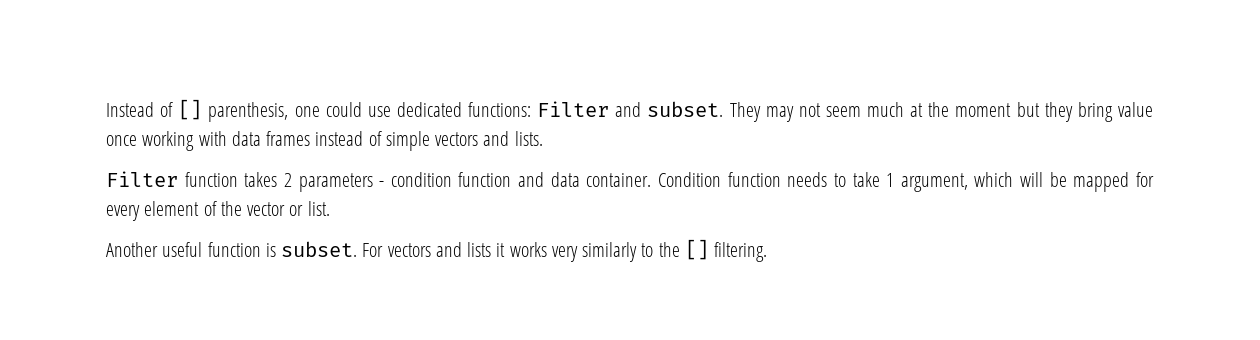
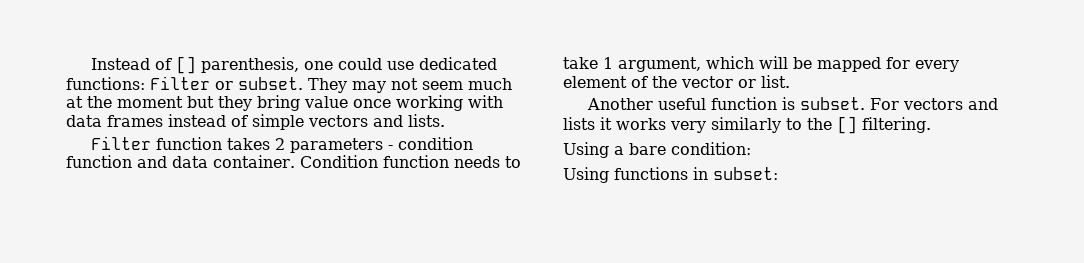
- Instead of [] parenthesis, one could use dedicated functions: Filter and subset.
+ Instead of [] parenthesis, one could use dedicated functions: Filter or subset.
+ Using a bare condition:
+ Using functions in subset:

